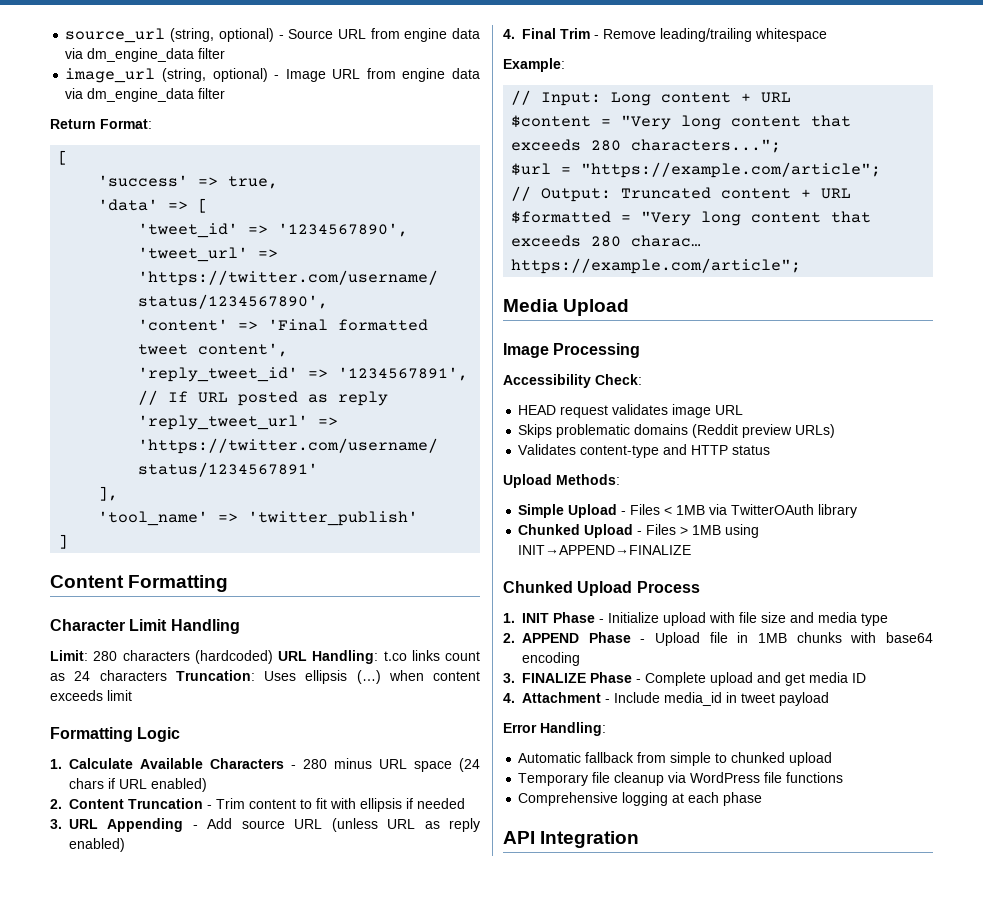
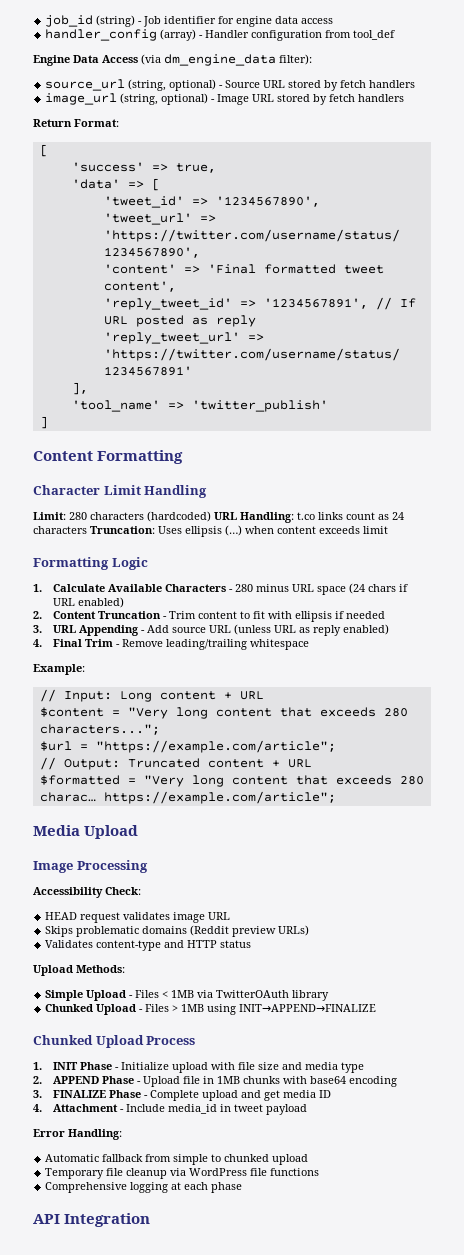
+ job_id (string) - Job identifier for engine data access
+ handler_config (array) - Handler configuration from tool_def
+ Engine Data Access (via dm_engine_data filter):
- source_url (string, optional) - Source URL from engine data via dm_engine_data filter
+ source_url (string, optional) - Source URL stored by fetch handlers
- image_url (string, optional) - Image URL from engine data via dm_engine_data filter
+ image_url (string, optional) - Image URL stored by fetch handlers

